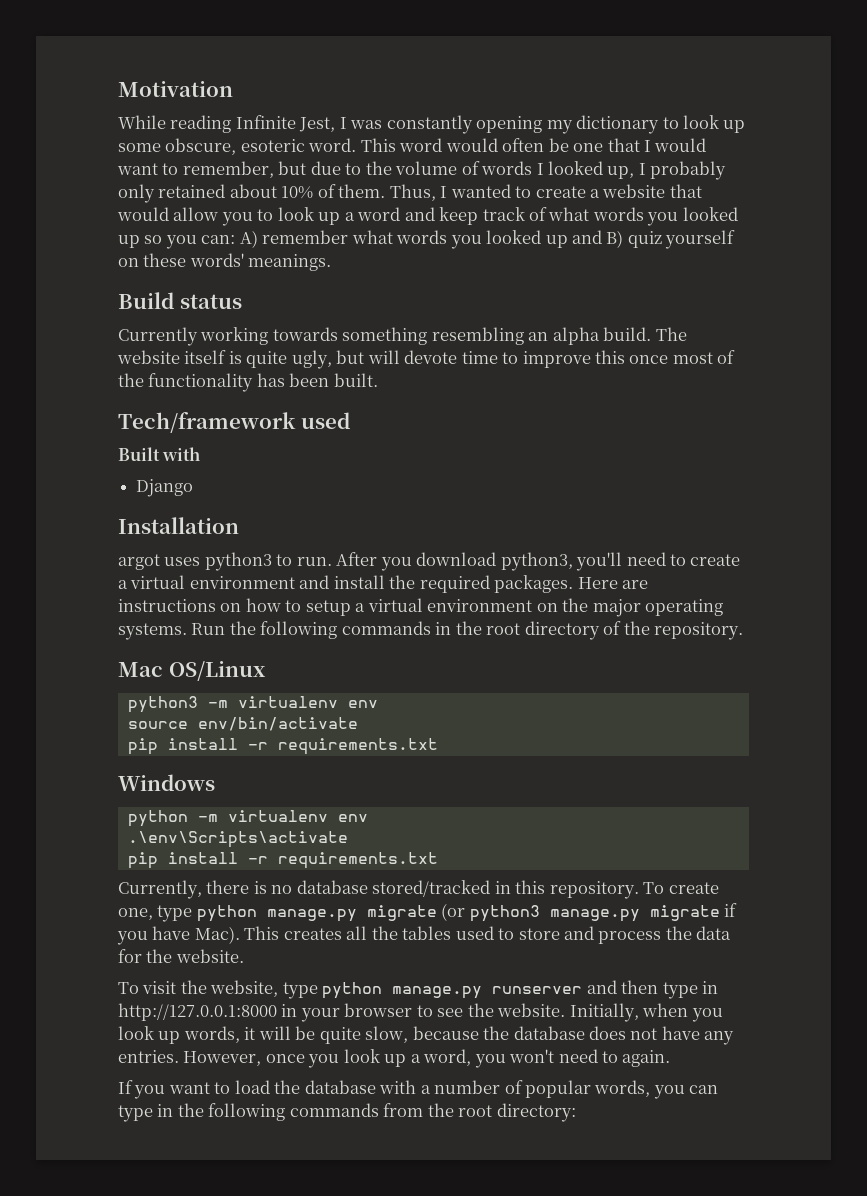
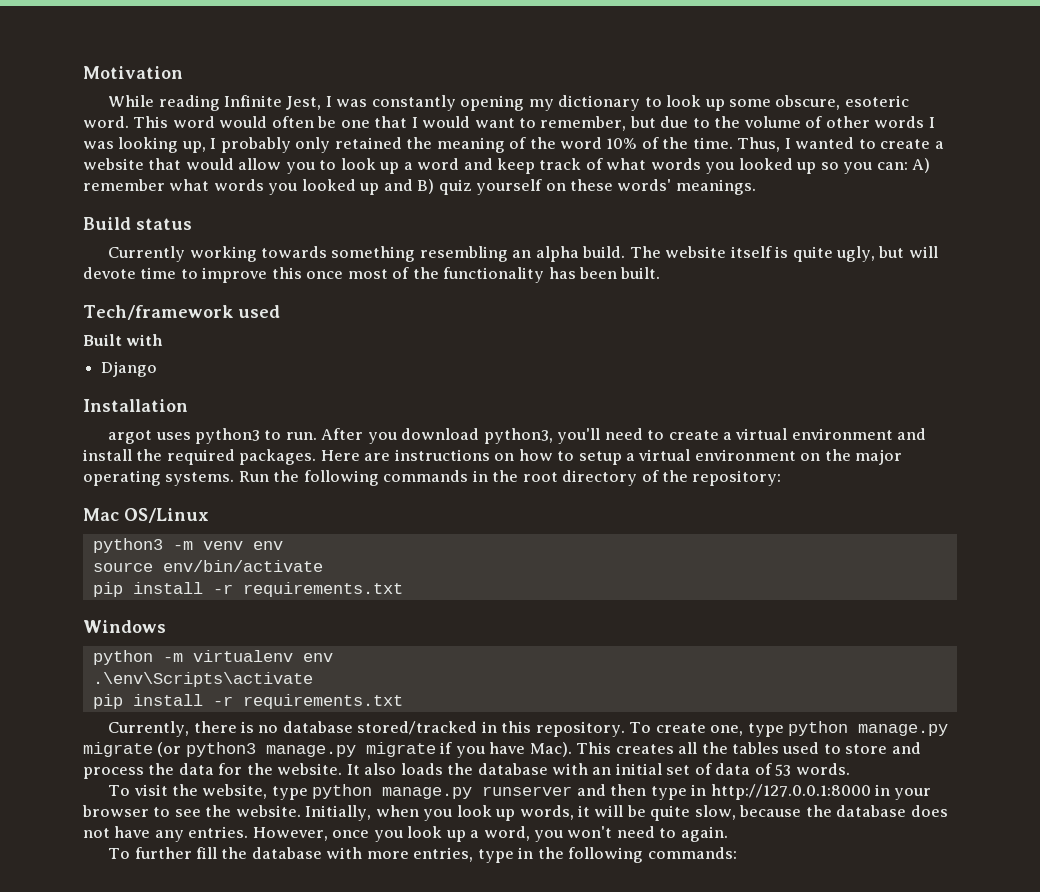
- This word would often be one that I would want to remember, but due to the volume of words I looked up, I probably only retained about 10% of them.
+ This word would often be one that I would want to remember, but due to the volume of other words I was looking up, I probably only retained the meaning of the word 10% of the time.
- Run the following commands in the root directory of the repository.
+ Run the following commands in the root directory of the repository:
- python3 -m virtualenv env
+ python3 -m venv env
+ It also loads the database with an initial set of data of 53 words.
- If you want to load the database with a number of popular words, you can type in the following commands from the root directory:
+ To further fill the database with more entries, type in the following commands:

